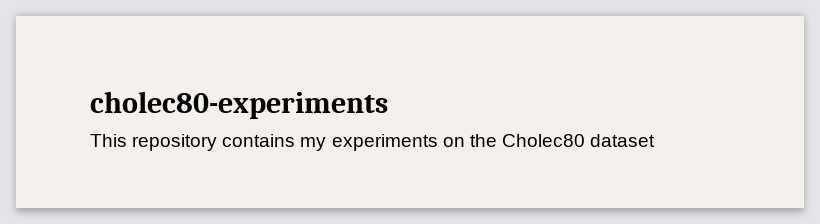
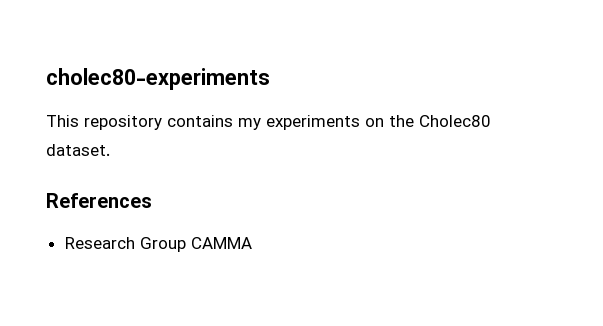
- This repository contains my experiments on the Cholec80 dataset
+ This repository contains my experiments on the Cholec80 dataset.
+ References
+ Research Group CAMMA

